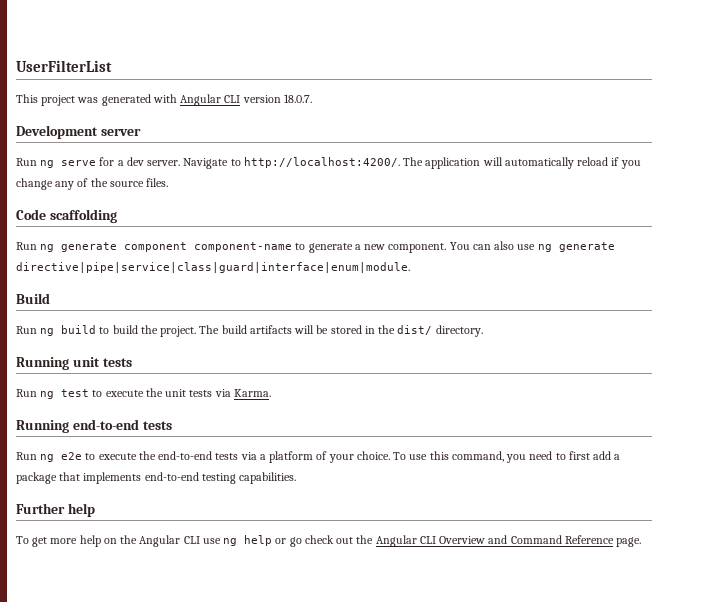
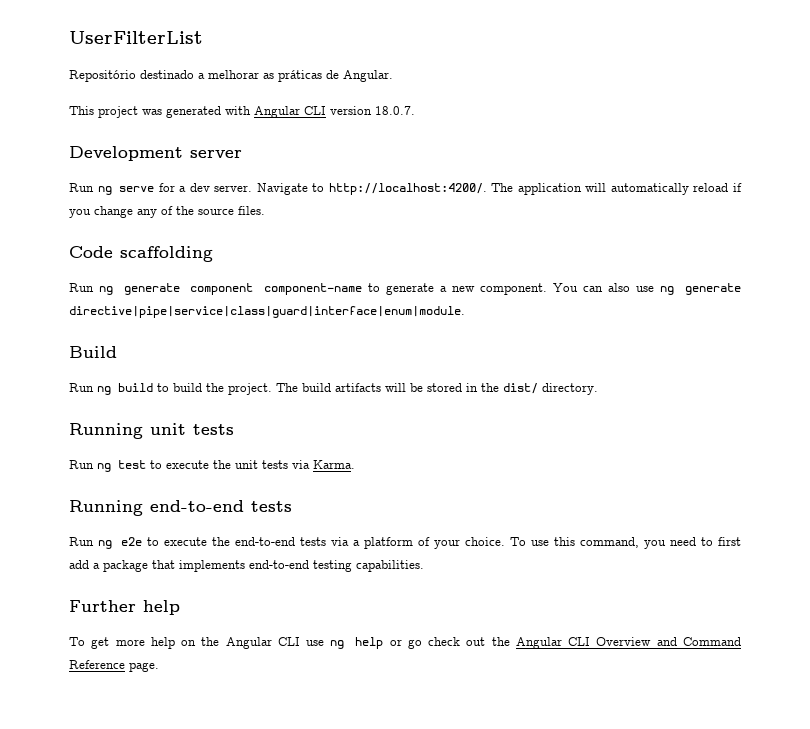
+ Repositório destinado a melhorar as práticas de Angular.

